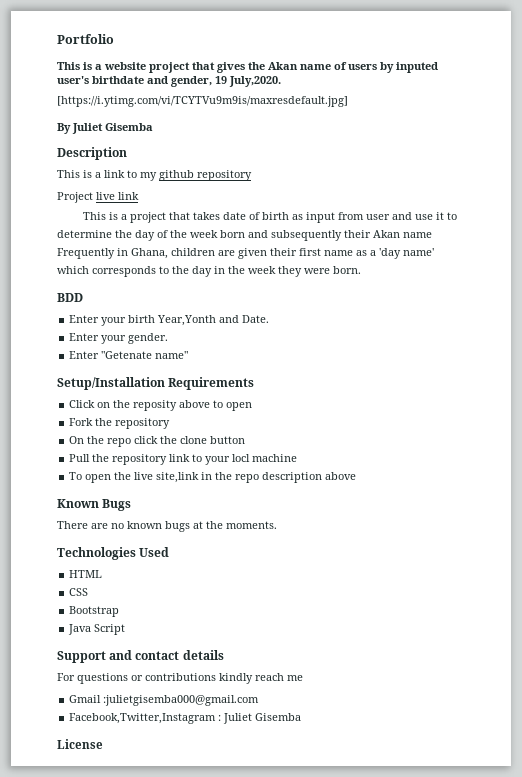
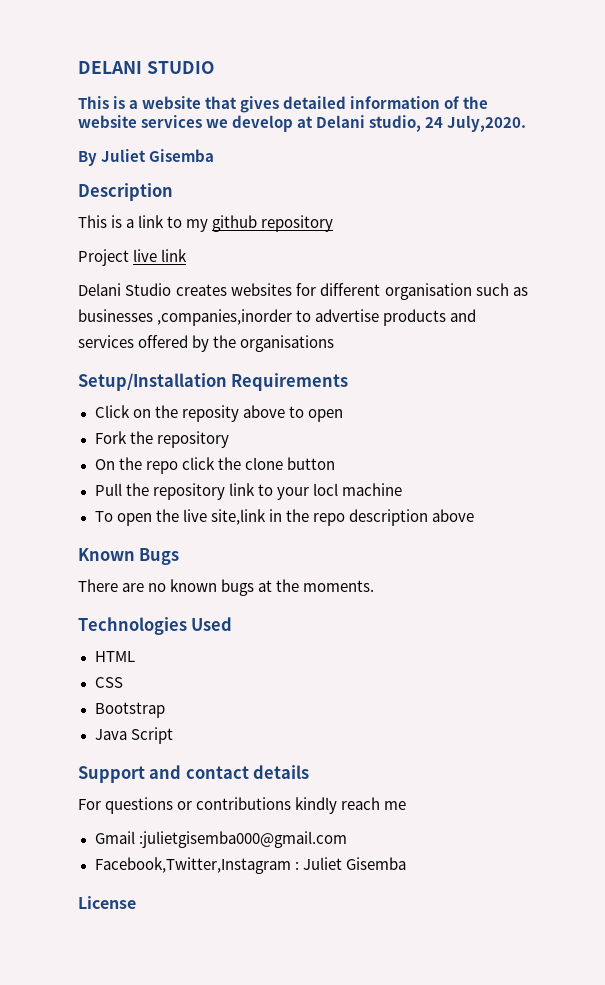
- Portfolio
+ DELANI STUDIO
- This is a website project that gives the Akan name of users by inputed user's birthdate and gender, 19 July,2020.
+ This is a website that gives detailed information of the website services we develop at Delani studio, 24 July,2020.
- [https://i.ytimg.com/vi/TCYTVu9m9is/maxresdefault.jpg]
- This is a project that takes date of birth as input from user and use it to determine the day of the week born and subsequently their Akan name Frequently in Ghana, children are given their first name as a 'day name' which corresponds to the day in the week they were born.
- BDD
- Enter your birth Year,Yonth and Date.
- Enter your gender.
- Enter "Getenate name"
+ Delani Studio creates websites for different organisation such as businesses ,companies,inorder to advertise products and services offered by the organisations

